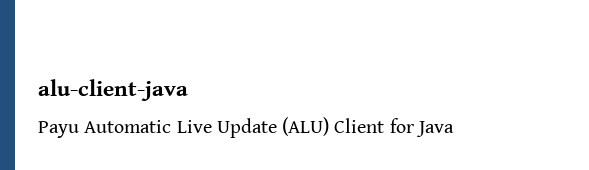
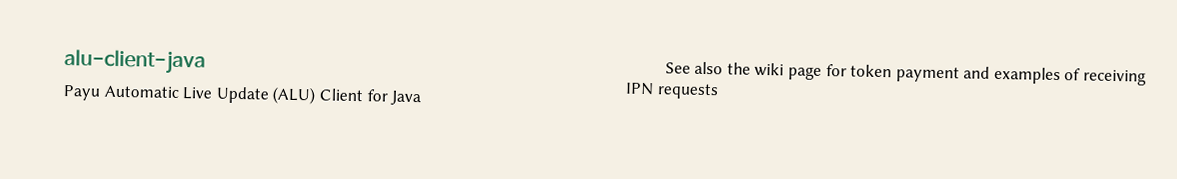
+ See also the wiki page for token payment and examples of receiving IPN requests

